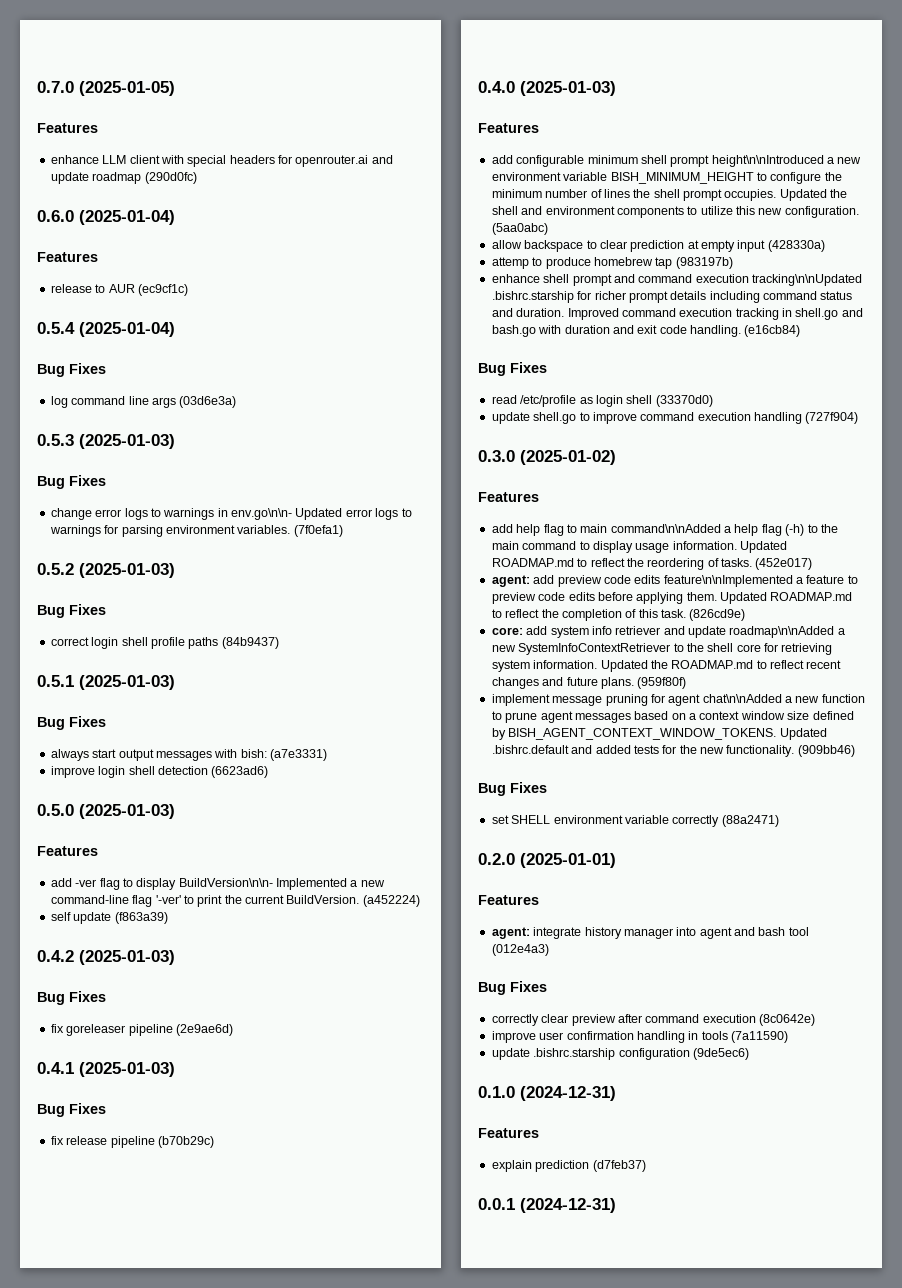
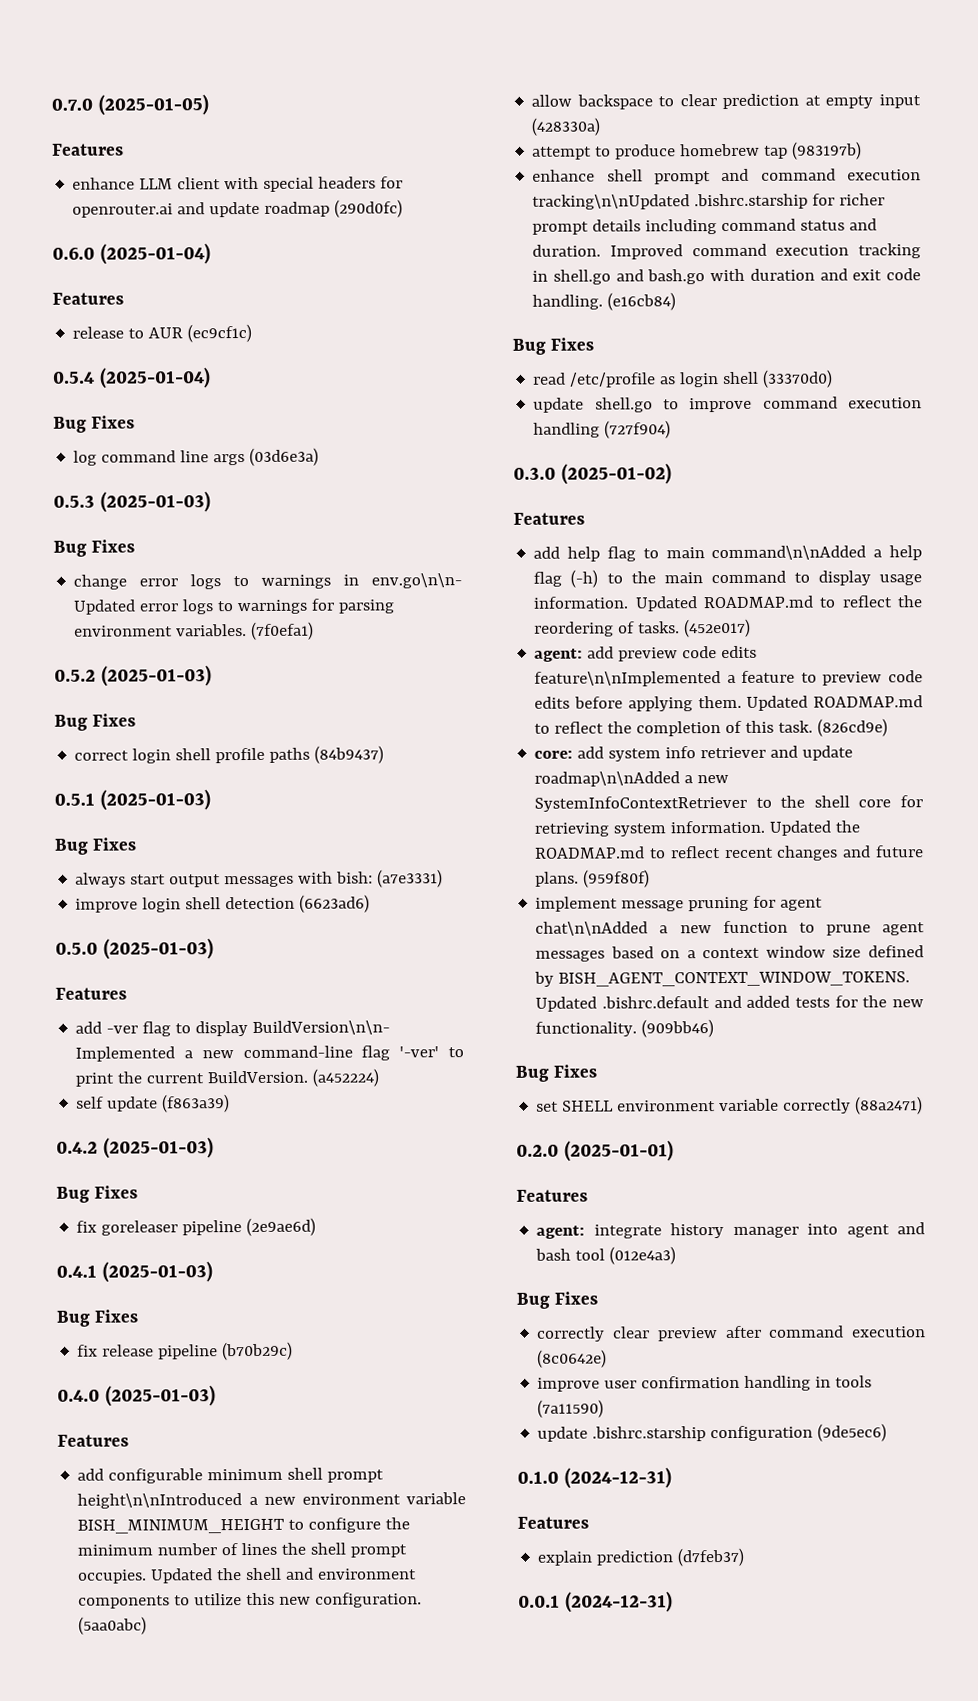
- attemp to produce homebrew tap (983197b)
+ attempt to produce homebrew tap (983197b)

